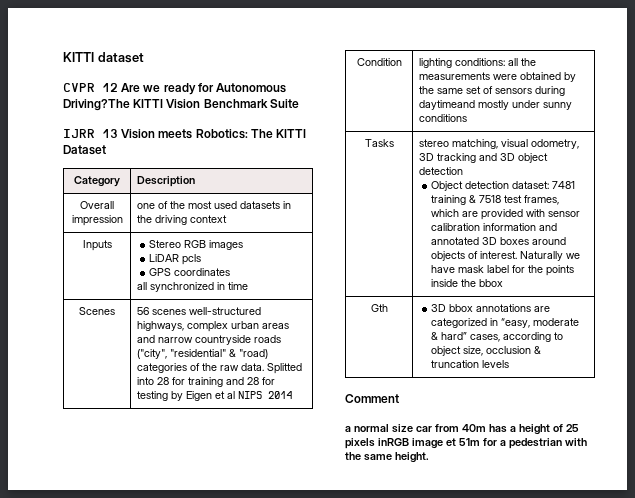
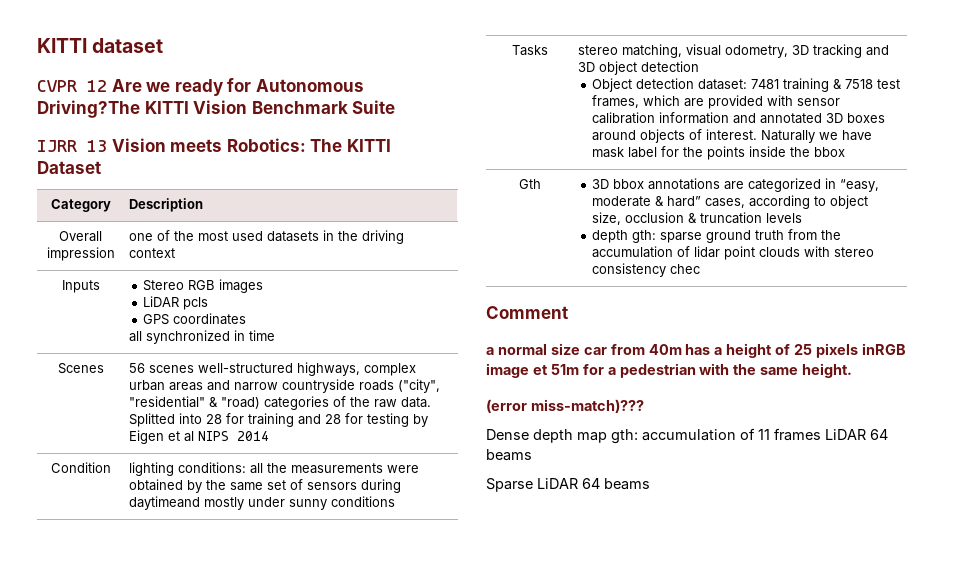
  Gth | 3D bbox annotations are categorized in “easy, moderate & hard” cases, according to object size, occlusion & truncation levels
+ depth gth: sparse ground truth from the accumulation of lidar point clouds with stereo consistency chec
+ (error miss-match)???
+ Dense depth map gth: accumulation of 11 frames LiDAR 64 beams
+ Sparse LiDAR 64 beams

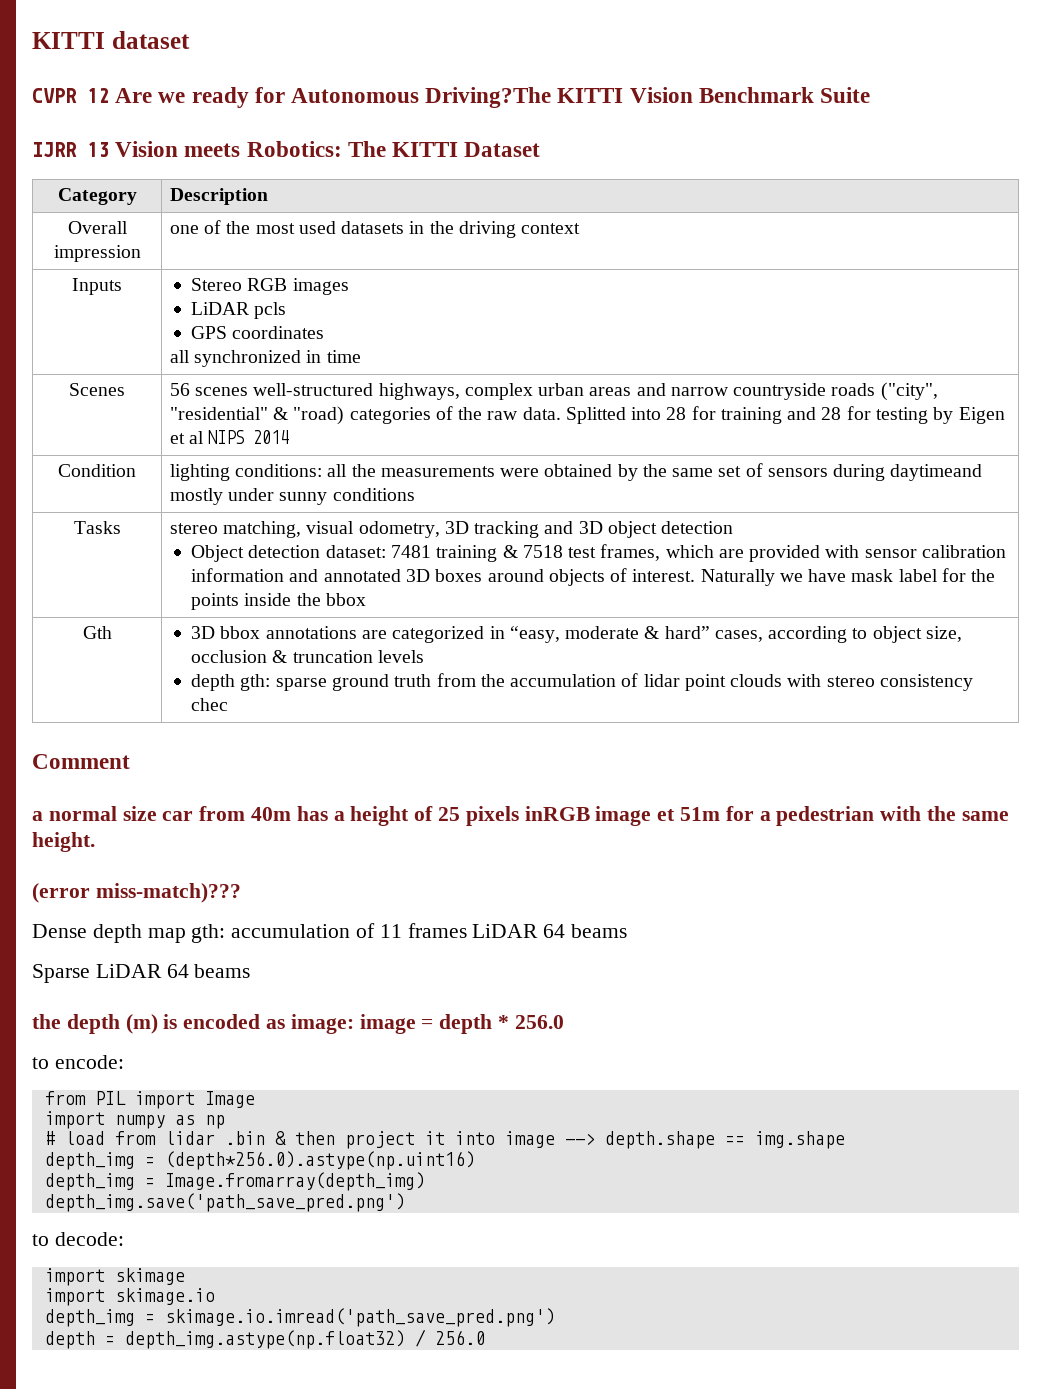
+ the depth (m) is encoded as image: image = depth * 256.0
+ to encode:
+ from PIL import Image
+ import numpy as np
+ # load from lidar .bin & then project it into image --> depth.shape == img.shape
+ depth_img = (depth*256.0).astype(np.uint16)
+ depth_img = Image.fromarray(depth_img)
+ depth_img.save('path_save_pred.png')
+ to decode:
+ import skimage
+ import skimage.io
+ depth_img = skimage.io.imread('path_save_pred.png')
+ depth = depth_img.astype(np.float32) / 256.0

